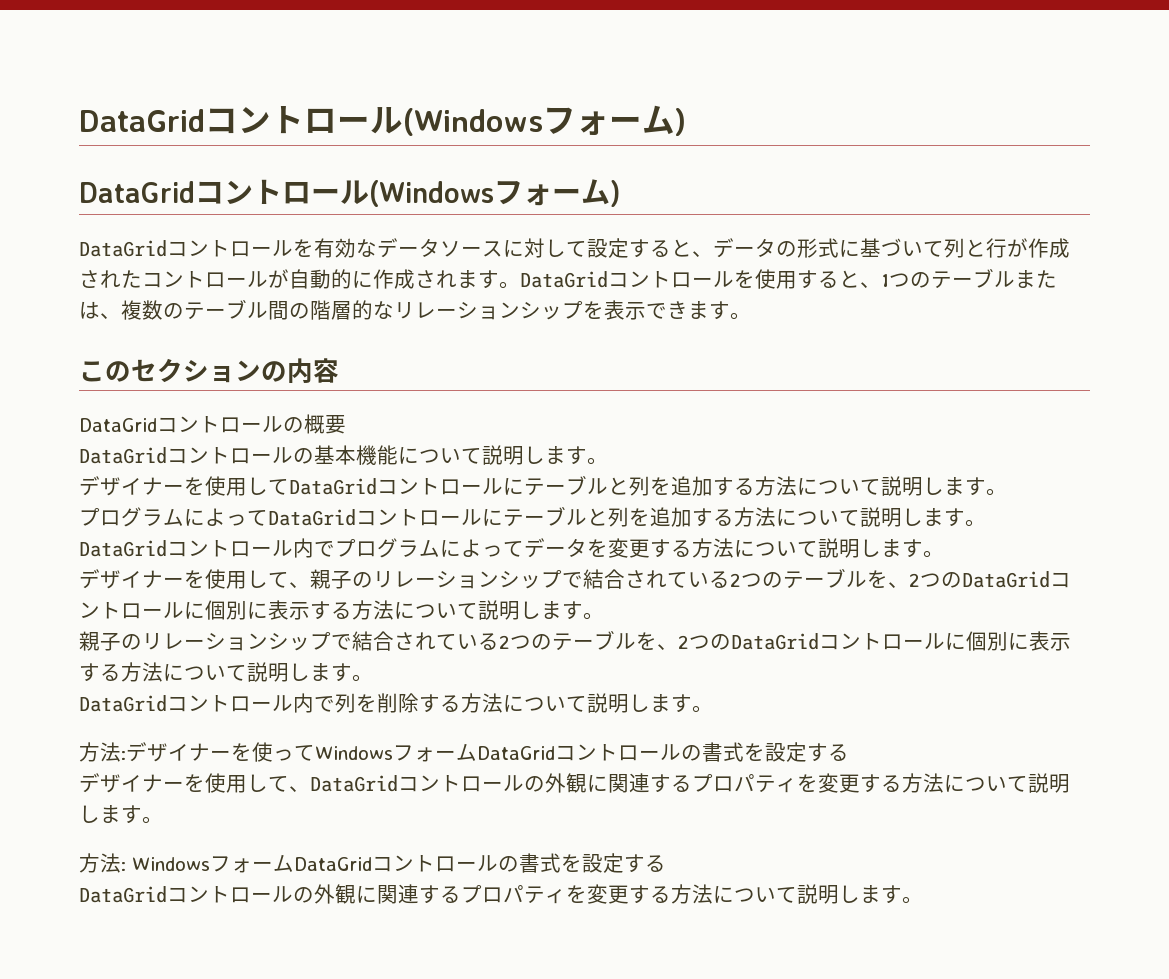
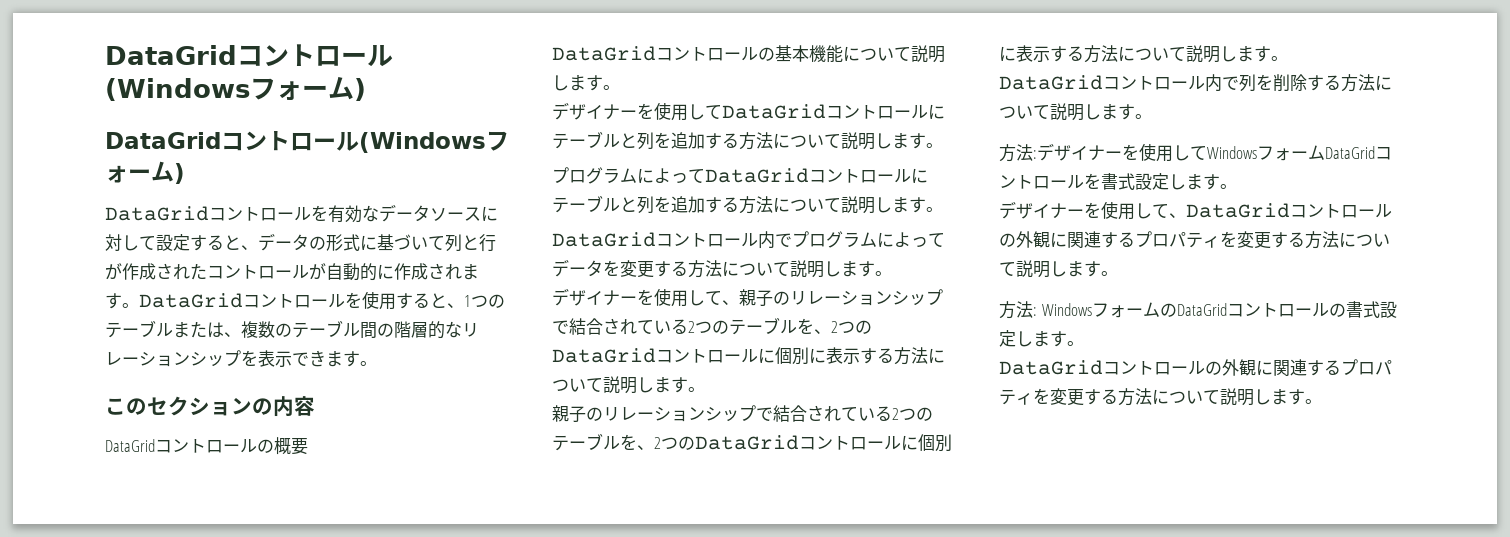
- 方法:デザイナーを使ってWindowsフォームDataGridコントロールの書式を設定する
+ 方法:デザイナーを使用してWindowsフォームDataGridコントロールを書式設定します。
- 方法: WindowsフォームDataGridコントロールの書式を設定する
+ 方法: WindowsフォームのDataGridコントロールの書式設定します。

